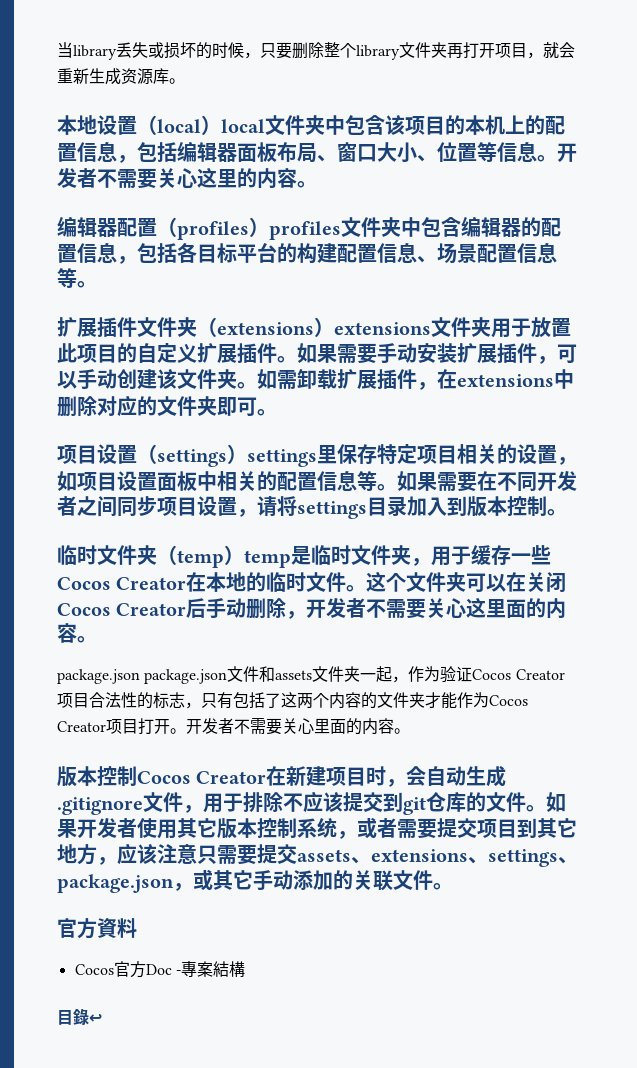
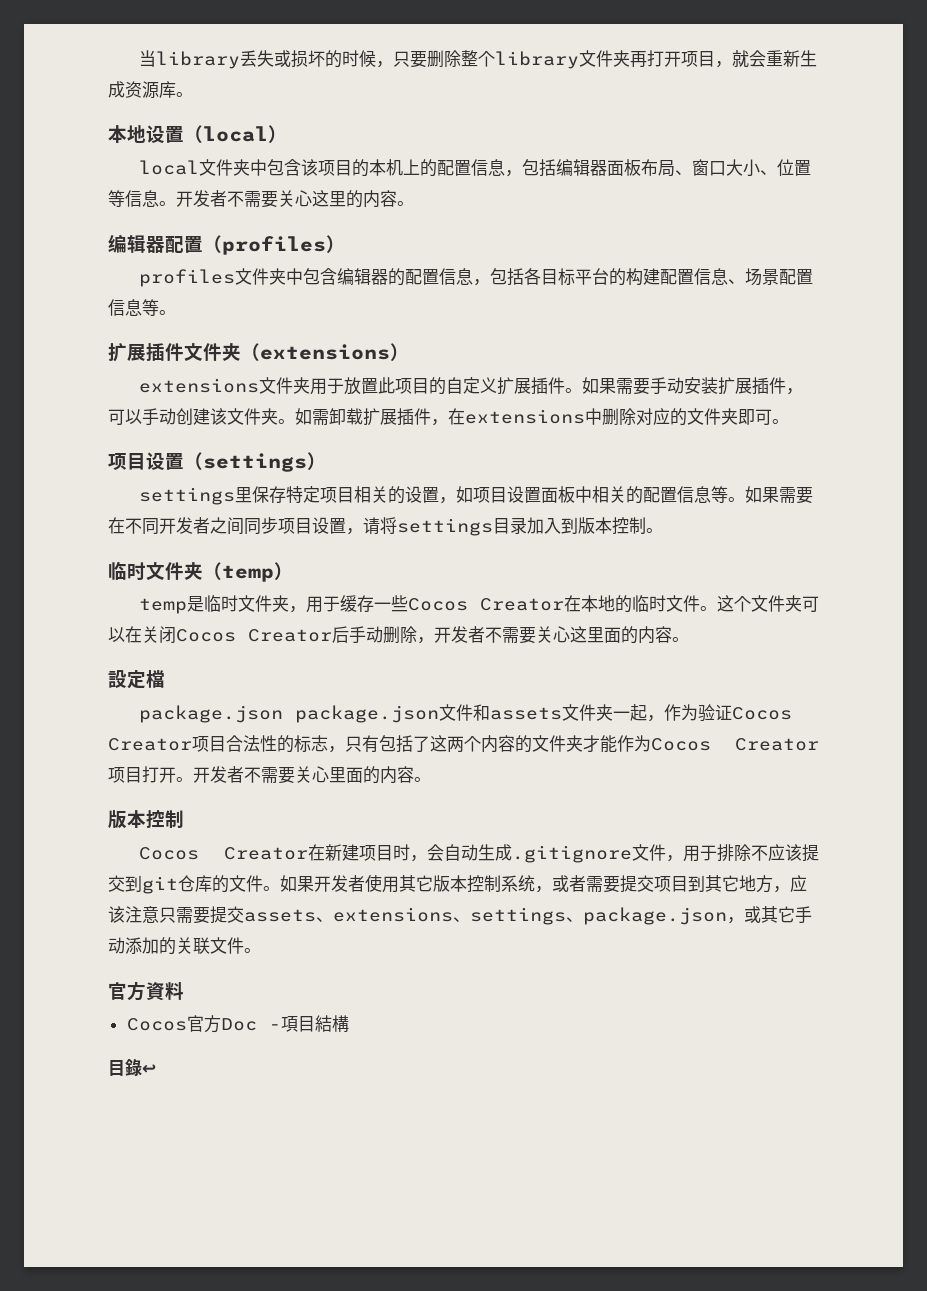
- 本地设置（local）local文件夹中包含该项目的本机上的配置信息，包括编辑器面板布局、窗口大小、位置等信息。
+ 本地设置（local）
+ local文件夹中包含该项目的本机上的配置信息，包括编辑器面板布局、窗口大小、位置等信息。
- 编辑器配置（profiles）profiles文件夹中包含编辑器的配置信息，包括各目标平台的构建配置信息、场景配置信息等。
+ 编辑器配置（profiles）
+ profiles文件夹中包含编辑器的配置信息，包括各目标平台的构建配置信息、场景配置信息等。
- 扩展插件文件夹（extensions）extensions文件夹用于放置此项目的自定义扩展插件。
+ 扩展插件文件夹（extensions）
+ extensions文件夹用于放置此项目的自定义扩展插件。
- 项目设置（settings）settings里保存特定项目相关的设置，如项目设置面板中相关的配置信息等。
+ 项目设置（settings）
+ settings里保存特定项目相关的设置，如项目设置面板中相关的配置信息等。
- 临时文件夹（temp）temp是临时文件夹，用于缓存一些Cocos Creator在本地的临时文件。
+ 临时文件夹（temp）
+ temp是临时文件夹，用于缓存一些Cocos Creator在本地的临时文件。
+ 設定檔
  开发者不需要关心里面的内容。
- 版本控制Cocos Creator在新建项目时，会自动生成.gitignore文件，用于排除不应该提交到git仓库的文件。
+ 版本控制
+ Cocos Creator在新建项目时，会自动生成.gitignore文件，用于排除不应该提交到git仓库的文件。
- Cocos官方Doc -專案結構
+ Cocos官方Doc -項目結構

